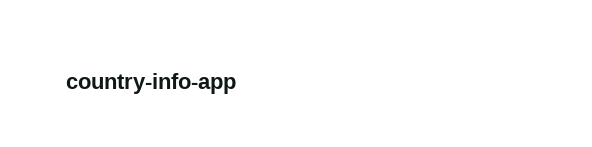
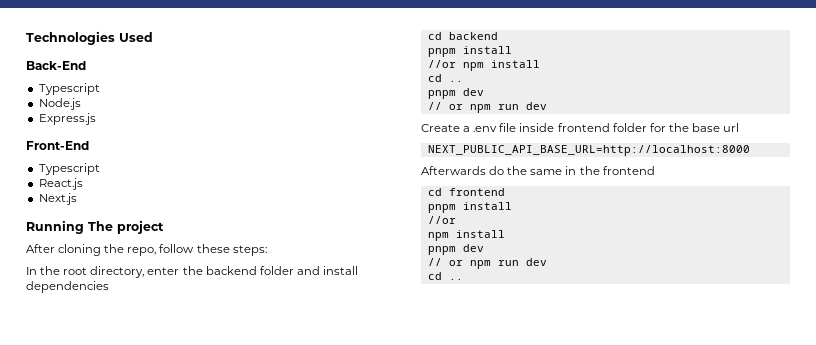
- country-info-app
+ Technologies Used
+ Back-End
+ Typescript
+ Node.js
+ Express.js
+ Front-End
+ Typescript
+ React.js
+ Next.js
+ Running The project
+ After cloning the repo, follow these steps:
+ In the root directory, enter the backend folder and install dependencies
+ cd backend
+ pnpm install
+ //or npm install
+ cd ..
+ pnpm dev
+ // or npm run dev
+ Create a .env file inside frontend folder for the base url
+ NEXT_PUBLIC_API_BASE_URL=http://localhost:8000
+ Afterwards do the same in the frontend
+ cd frontend
+ pnpm install
+ //or
+ npm install
+ pnpm dev
+ // or npm run dev
+ cd ..

